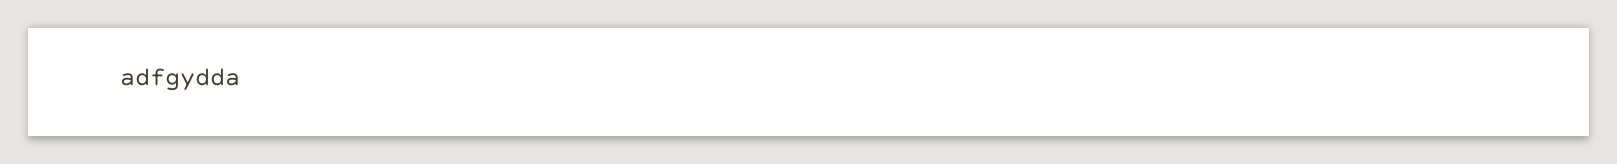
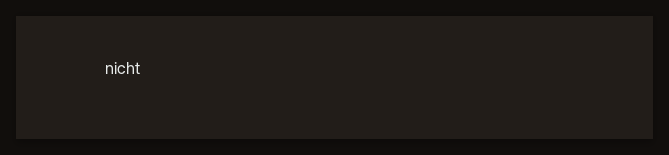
- adfgydda
+ nicht

